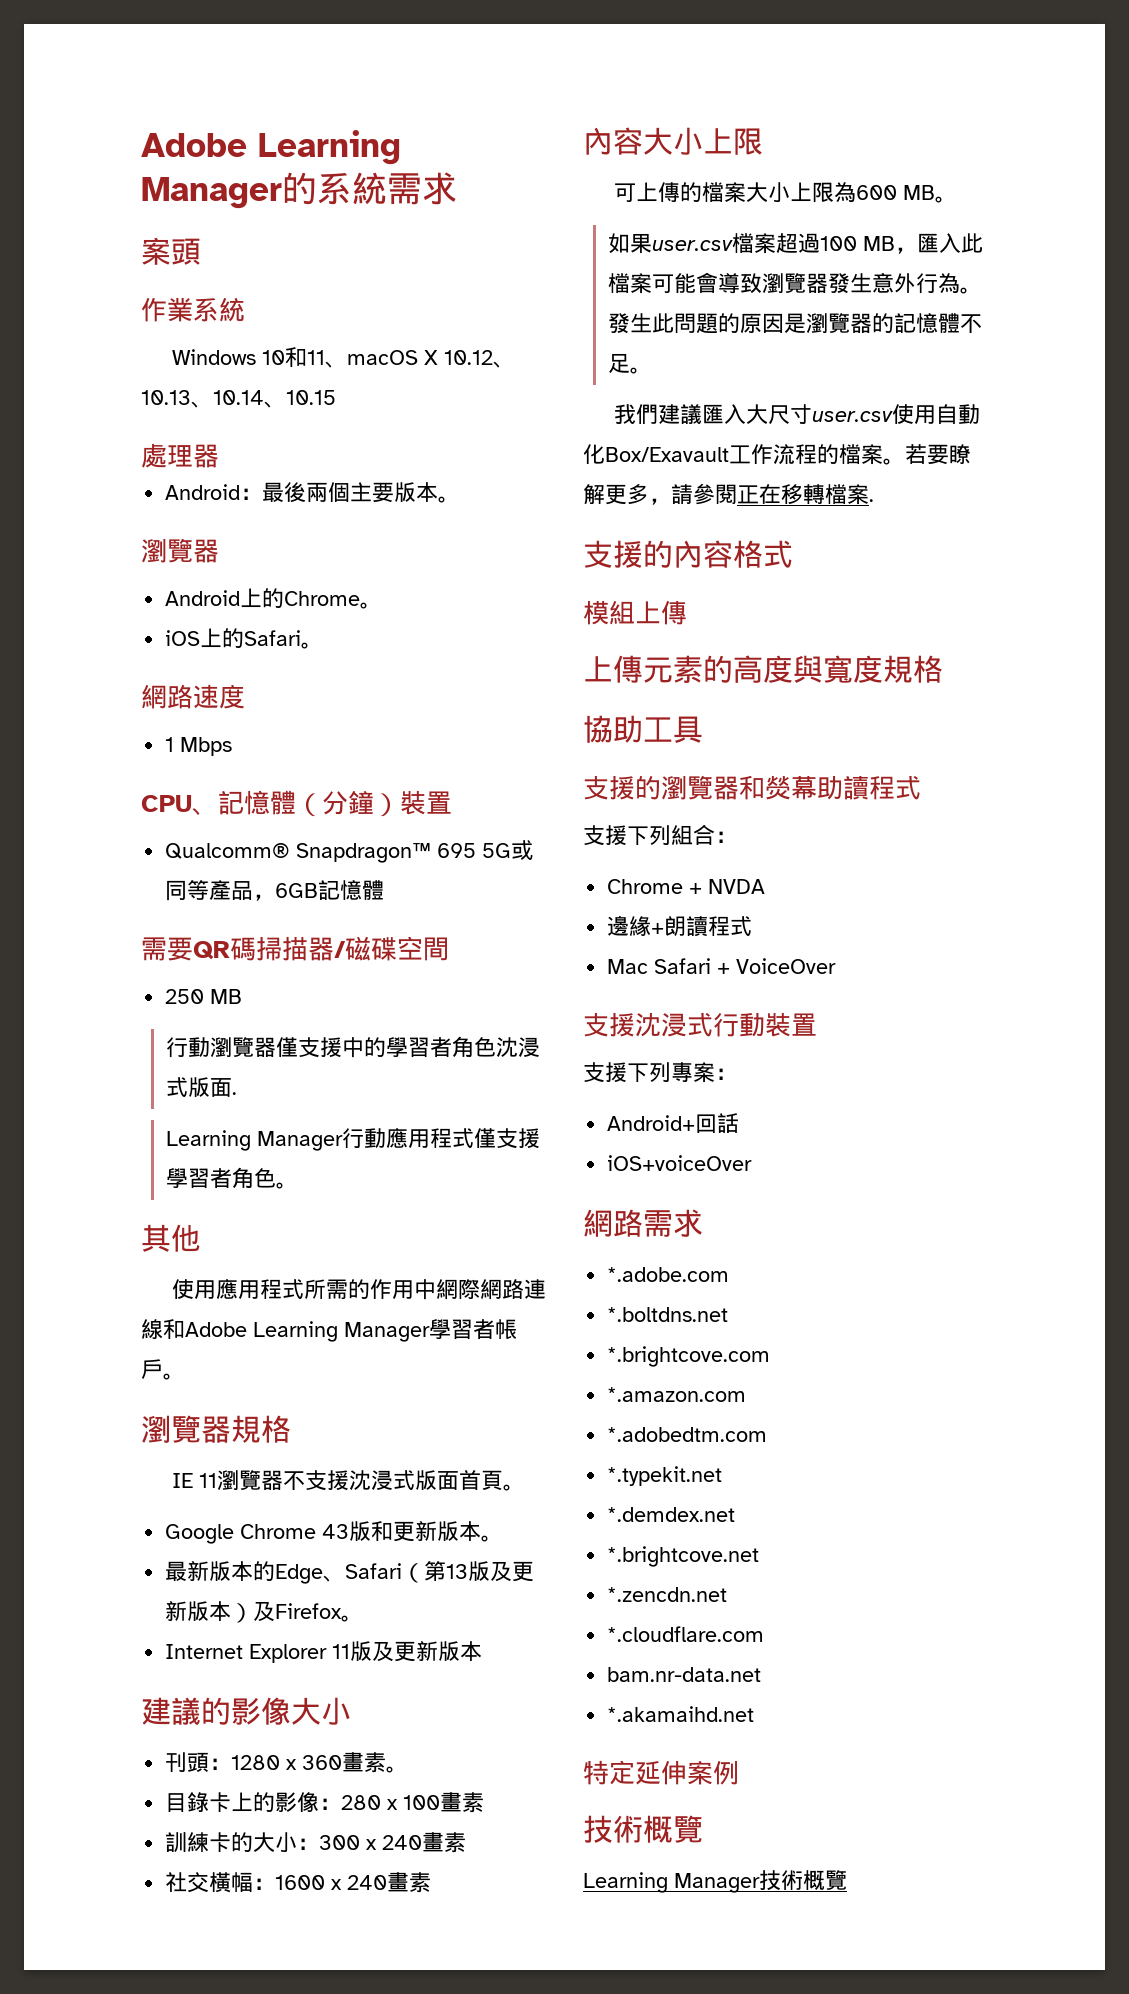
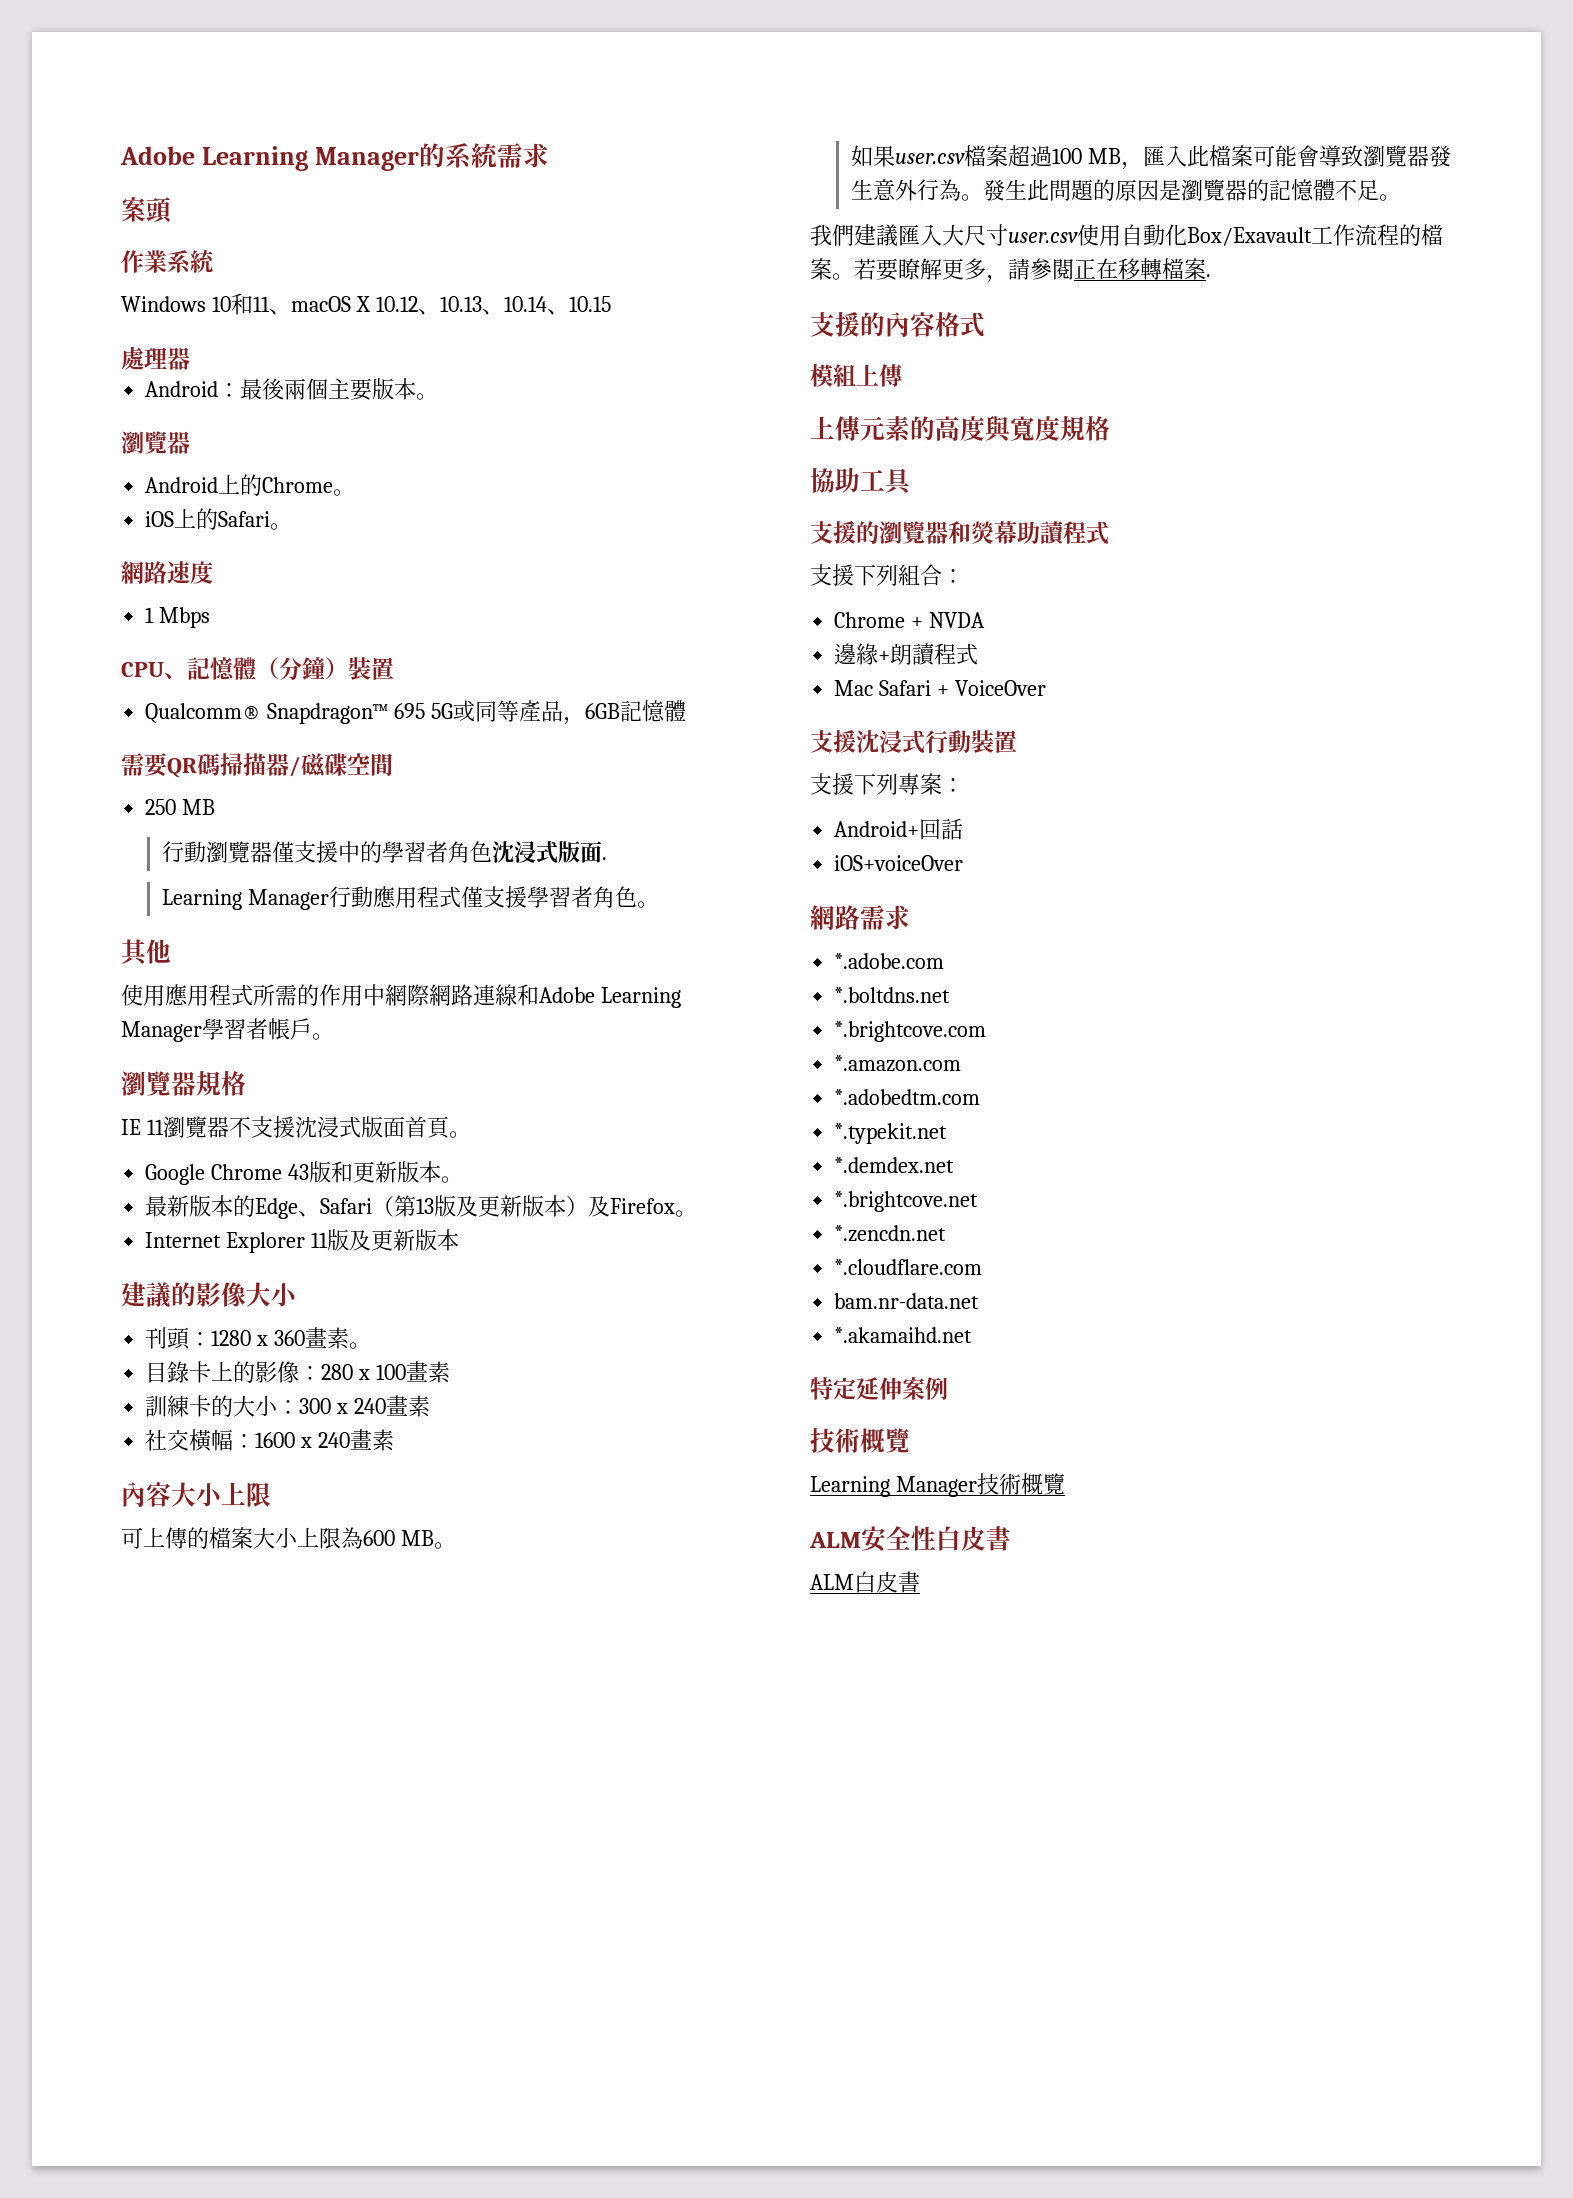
+ ALM安全性白皮書
+ ALM白皮書

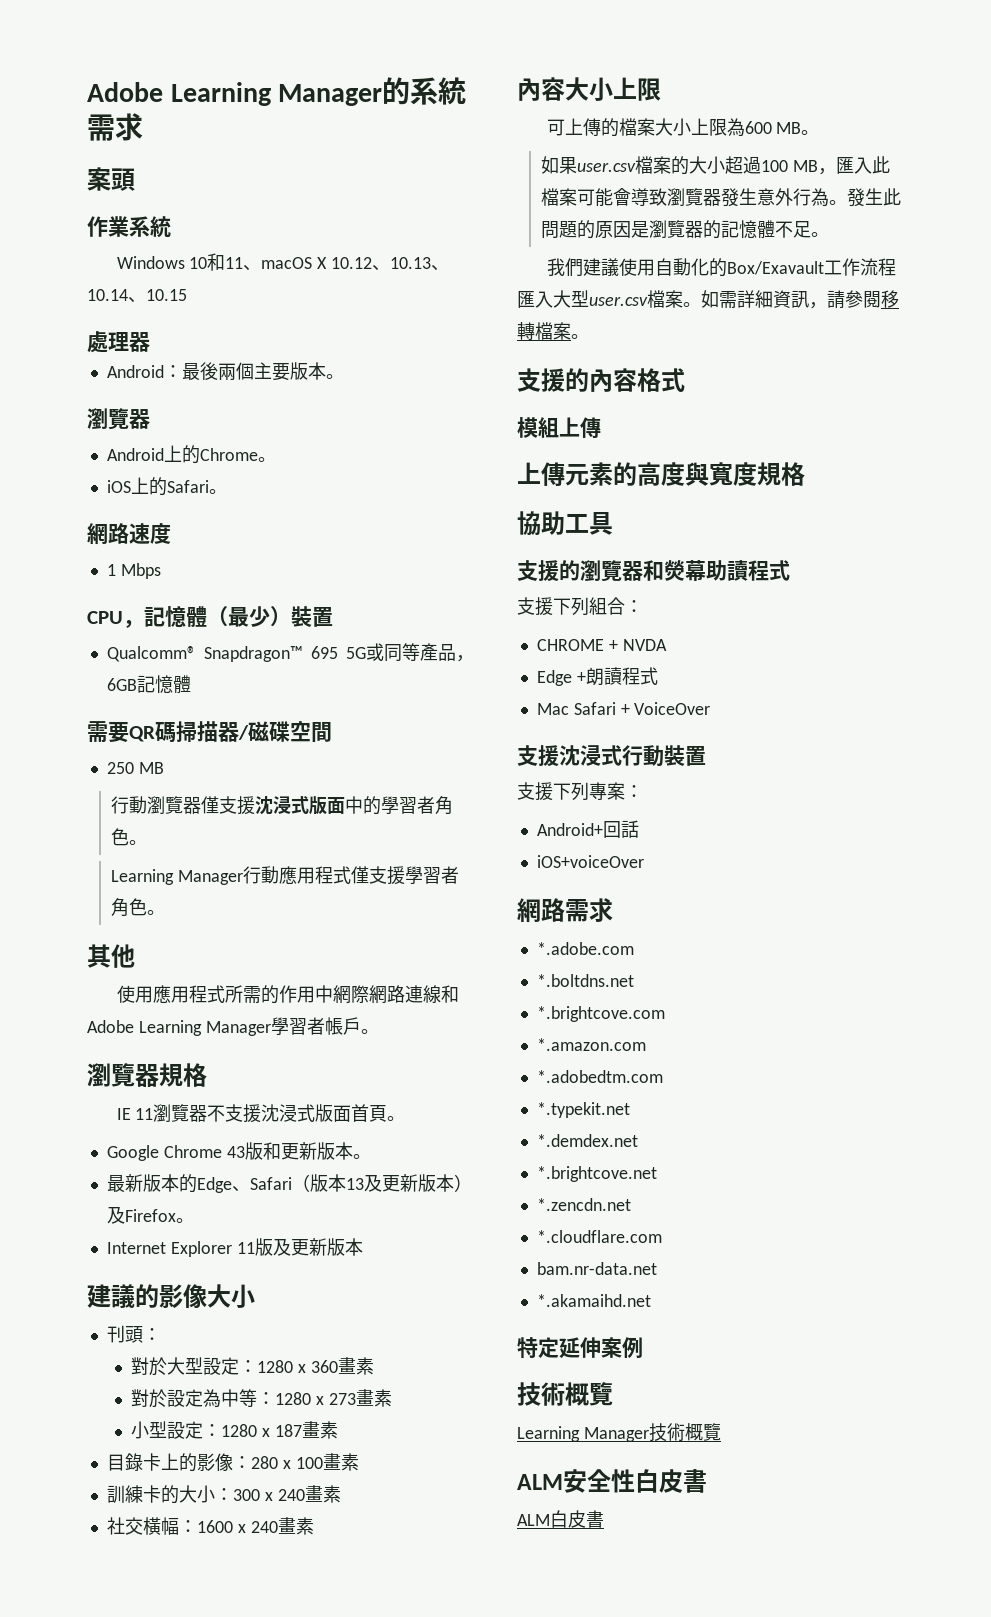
- CPU、記憶體（分鐘）裝置
+ CPU，記憶體（最少）裝置
- 行動瀏覽器僅支援中的學習者角色沈浸式版面.
+ 行動瀏覽器僅支援沈浸式版面中的學習者角色。
- 最新版本的Edge、Safari（第13版及更新版本）及Firefox。
+ 最新版本的Edge、Safari（版本13及更新版本）及Firefox。
- 刊頭：1280 x 360畫素。
+ 刊頭：
+ 對於大型設定：1280 x 360畫素
+ 對於設定為中等：1280 x 273畫素
+ 小型設定：1280 x 187畫素
- 如果user.csv檔案超過100 MB，匯入此檔案可能會導致瀏覽器發生意外行為。
+ 如果user.csv檔案的大小超過100 MB，匯入此檔案可能會導致瀏覽器發生意外行為。
- 我們建議匯入大尺寸user.csv使用自動化Box/Exavault工作流程的檔案。若要瞭解更多，請參閱正在移轉檔案.
+ 我們建議使用自動化的Box/Exavault工作流程匯入大型user.csv檔案。如需詳細資訊，請參閱移轉檔案。
- Chrome + NVDA
+ CHROME + NVDA
- 邊緣+朗讀程式
+ Edge +朗讀程式

